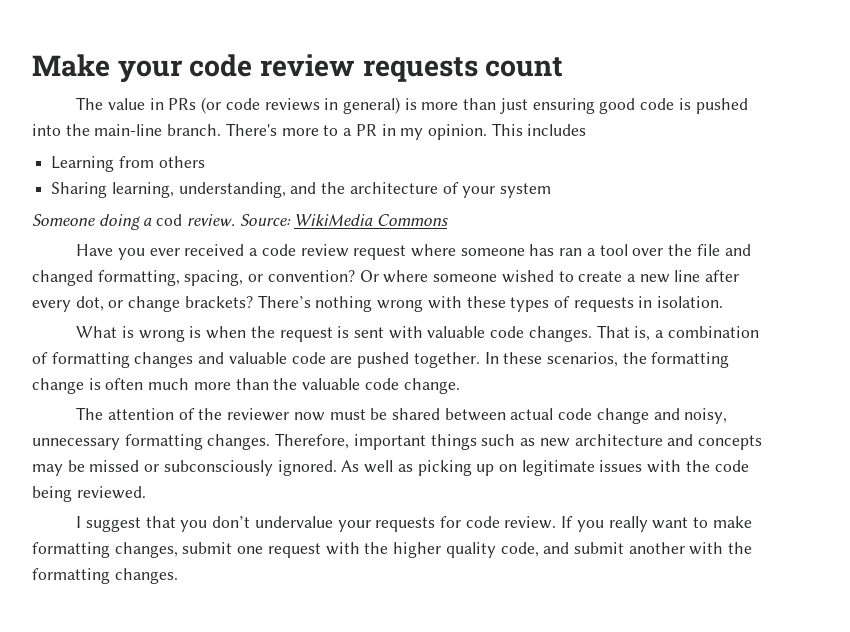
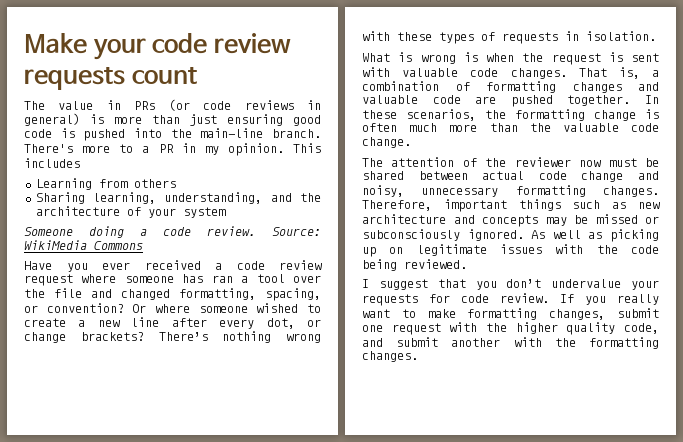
- Someone doing a cod review.
+ Someone doing a code review.

